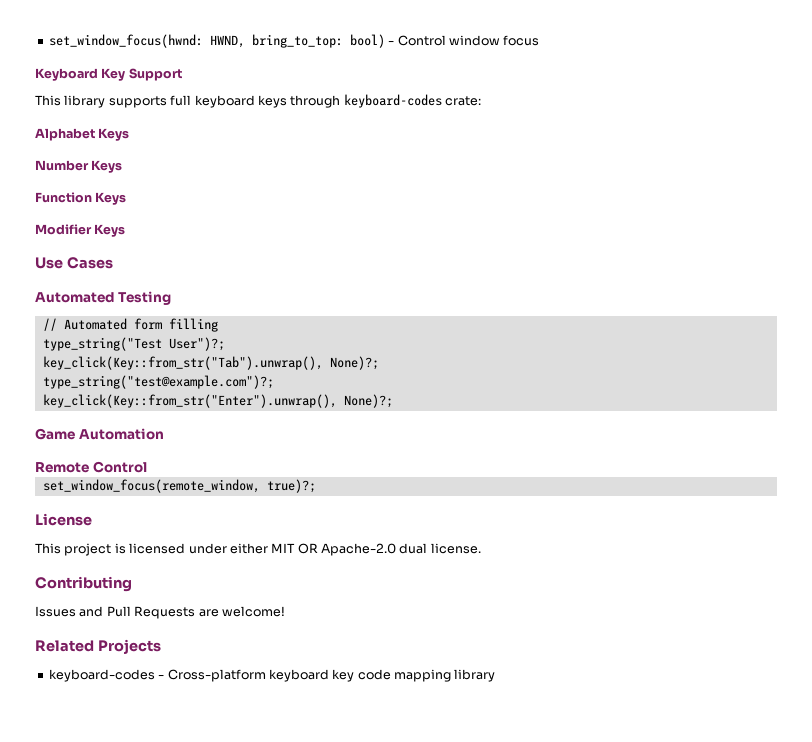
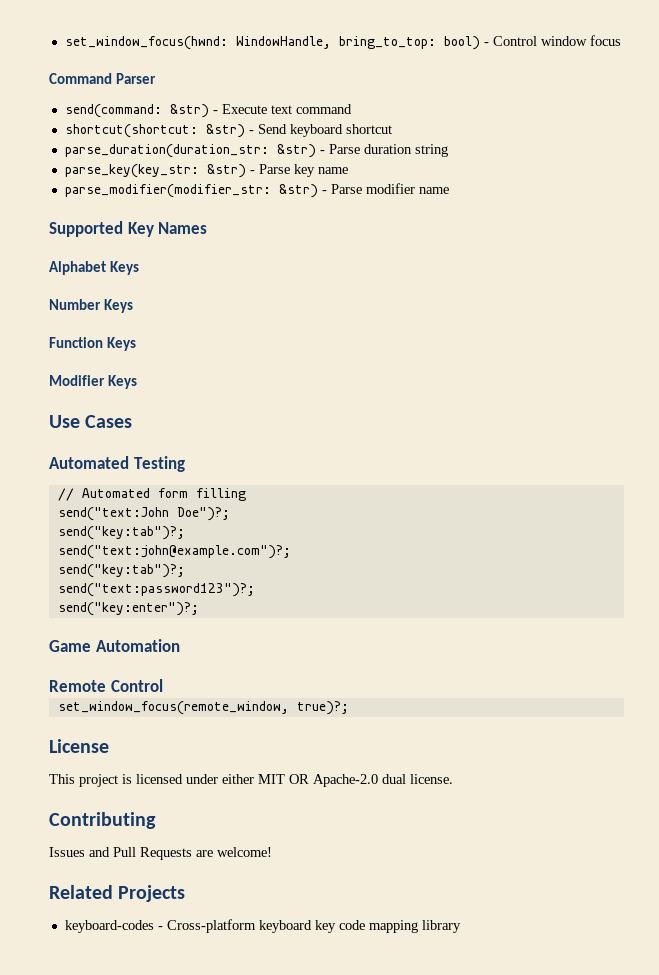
- set_window_focus(hwnd: HWND, bring_to_top: bool) - Control window focus
+ set_window_focus(hwnd: WindowHandle, bring_to_top: bool) - Control window focus
- Keyboard Key Support
- This library supports full keyboard keys through keyboard-codes crate:
+ Command Parser
+ send(command: &str) - Execute text command
+ shortcut(shortcut: &str) - Send keyboard shortcut
+ parse_duration(duration_str: &str) - Parse duration string
+ parse_key(key_str: &str) - Parse key name
+ parse_modifier(modifier_str: &str) - Parse modifier name
+ Supported Key Names
- type_string("Test User")?;
- key_click(Key::from_str("Tab").unwrap(), None)?;
- type_string("test@example.com")?;
- key_click(Key::from_str("Enter").unwrap(), None)?;
+ send("text:John Doe")?;
+ send("key:tab")?;
+ send("text:john@example.com")?;
+ send("key:tab")?;
+ send("text:password123")?;
+ send("key:enter")?;

